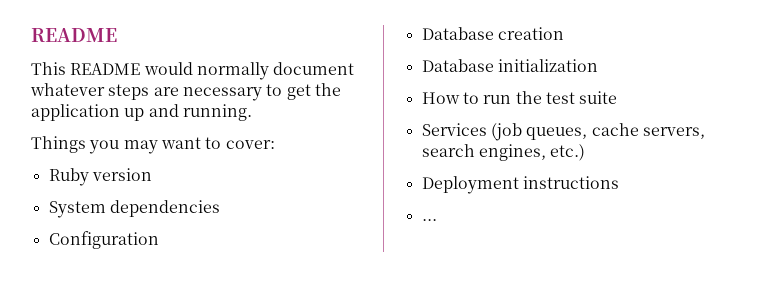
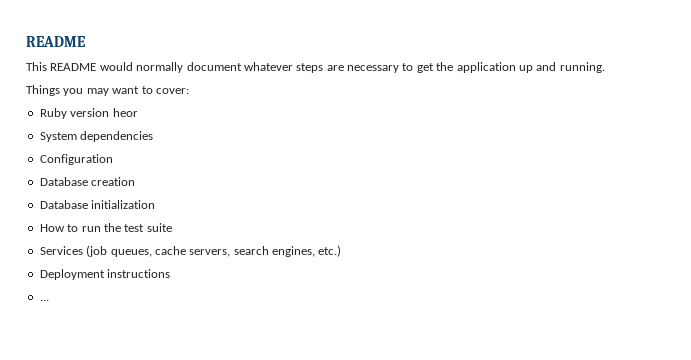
- Ruby version
+ Ruby version heor

